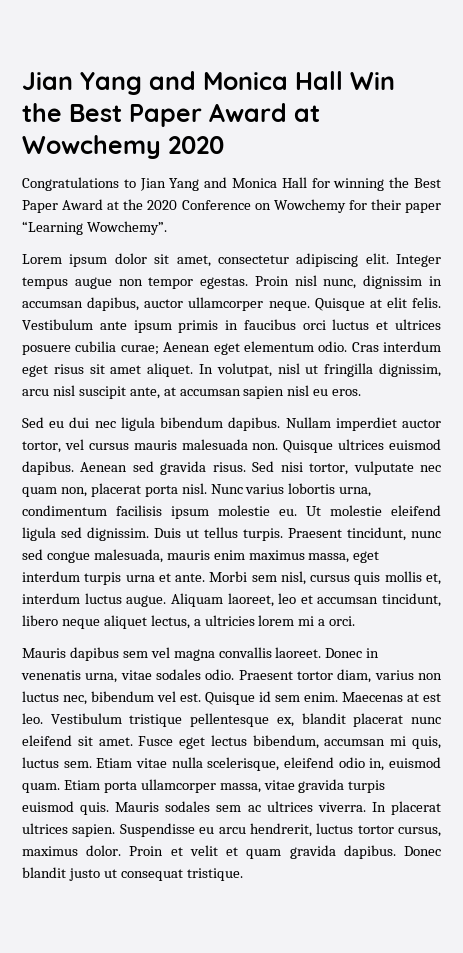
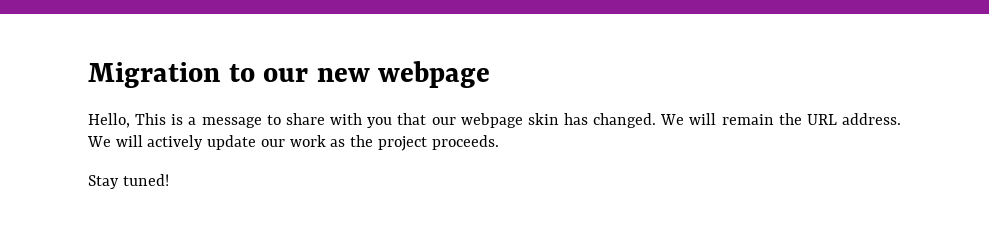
- Jian Yang and Monica Hall Win the Best Paper Award at Wowchemy 2020
- Congratulations to Jian Yang and Monica Hall for winning the Best Paper Award at the 2020 Conference on Wowchemy for their paper “Learning Wowchemy”.
- Lorem ipsum dolor sit amet, consectetur adipiscing elit. Integer tempus augue non tempor egestas. Proin nisl nunc, dignissim in accumsan dapibus, auctor ullamcorper neque. Quisque at elit felis. Vestibulum ante ipsum primis in faucibus orci luctus et ultrices posuere cubilia curae; Aenean eget elementum odio. Cras interdum eget risus sit amet aliquet. In volutpat, nisl ut fringilla dignissim, arcu nisl suscipit ante, at accumsan sapien nisl eu eros.
- Sed eu dui nec ligula bibendum dapibus. Nullam imperdiet auctor tortor, vel cursus mauris malesuada non. Quisque ultrices euismod dapibus. Aenean sed gravida risus. Sed nisi tortor, vulputate nec quam non, placerat porta nisl. Nunc varius lobortis urna, condimentum facilisis ipsum molestie eu. Ut molestie eleifend ligula sed dignissim. Duis ut tellus turpis. Praesent tincidunt, nunc sed congue malesuada, mauris enim maximus massa, eget interdum turpis urna et ante. Morbi sem nisl, cursus quis mollis et, interdum luctus augue. Aliquam laoreet, leo et accumsan tincidunt, libero neque aliquet lectus, a ultricies lorem mi a orci.
- Mauris dapibus sem vel magna convallis laoreet. Donec in venenatis urna, vitae sodales odio. Praesent tortor diam, varius non luctus nec, bibendum vel est. Quisque id sem enim. Maecenas at est leo. Vestibulum tristique pellentesque ex, blandit placerat nunc eleifend sit amet. Fusce eget lectus bibendum, accumsan mi quis, luctus sem. Etiam vitae nulla scelerisque, eleifend odio in, euismod quam. Etiam porta ullamcorper massa, vitae gravida turpis euismod quis. Mauris sodales sem ac ultrices viverra. In placerat ultrices sapien. Suspendisse eu arcu hendrerit, luctus tortor cursus, maximus dolor. Proin et velit et quam gravida dapibus. Donec blandit justo ut consequat tristique.
+ Migration to our new webpage
+ Hello, This is a message to share with you that our webpage skin has changed. We will remain the URL address. We will actively update our work as the project proceeds.
+ Stay tuned!

